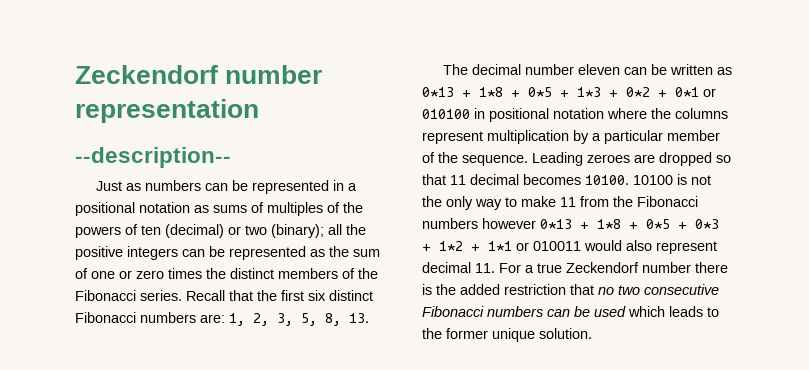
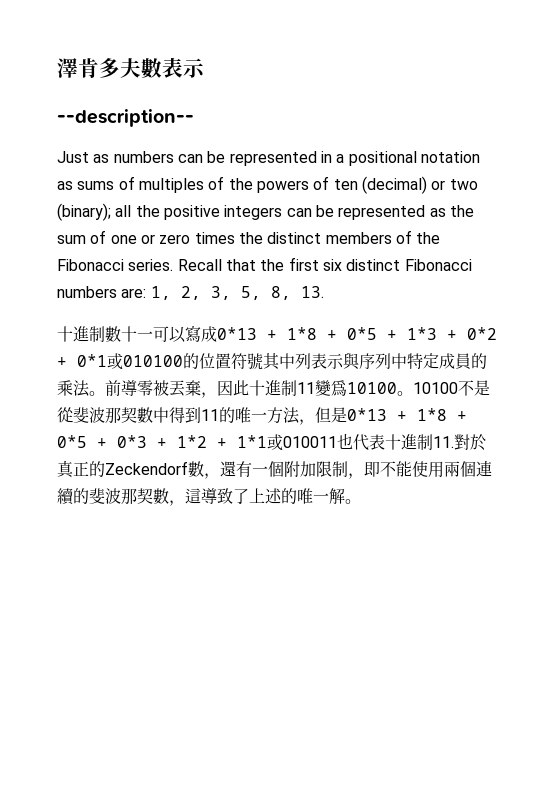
- Zeckendorf number representation
+ 澤肯多夫數表示
- The decimal number eleven can be written as 0*13 + 1*8 + 0*5 + 1*3 + 0*2 + 0*1 or 010100 in positional notation where the columns represent multiplication by a particular member of the sequence. Leading zeroes are dropped so that 11 decimal becomes 10100. 10100 is not the only way to make 11 from the Fibonacci numbers however 0*13 + 1*8 + 0*5 + 0*3 + 1*2 + 1*1 or 010011 would also represent decimal 11. For a true Zeckendorf number there is the added restriction that no two consecutive Fibonacci numbers can be used which leads to the former unique solution.
+ 十進制數十一可以寫成0*13 + 1*8 + 0*5 + 1*3 + 0*2 + 0*1或010100的位置符號其中列表示與序列中特定成員的乘法。前導零被丟棄，因此十進制11變爲10100。10100不是從斐波那契數中得到11的唯一方法，但是0*13 + 1*8 + 0*5 + 0*3 + 1*2 + 1*1或010011也代表十進制11.對於真正的Zeckendorf數，還有一個附加限制，即不能使用兩個連續的斐波那契數，這導致了上述的唯一解。

